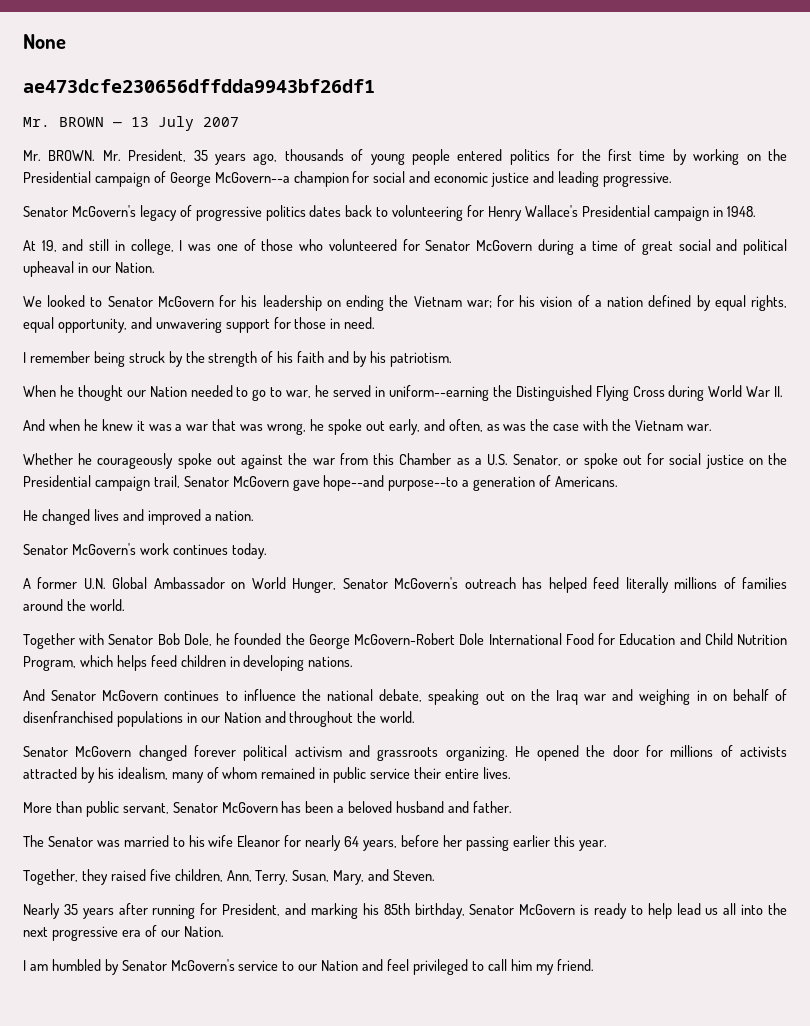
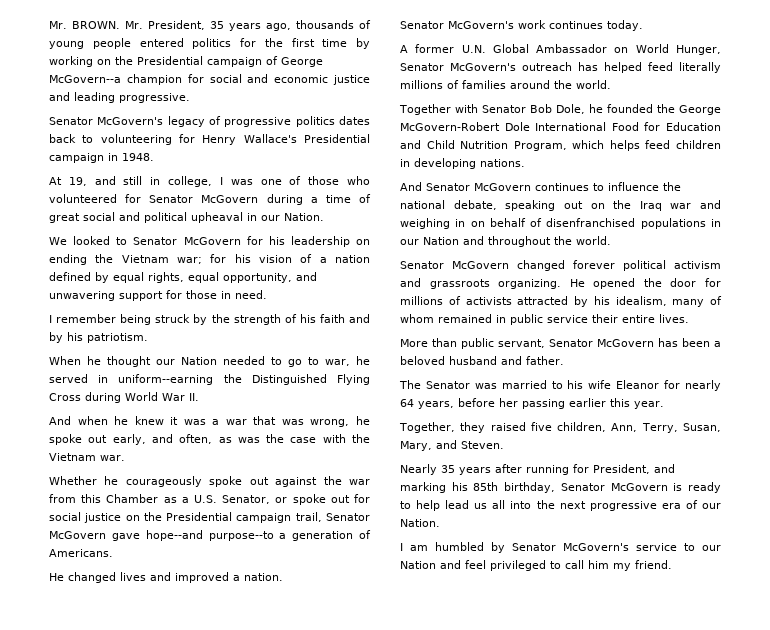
- None
- ae473dcfe230656dffdda9943bf26df1
- Mr. BROWN — 13 July 2007

